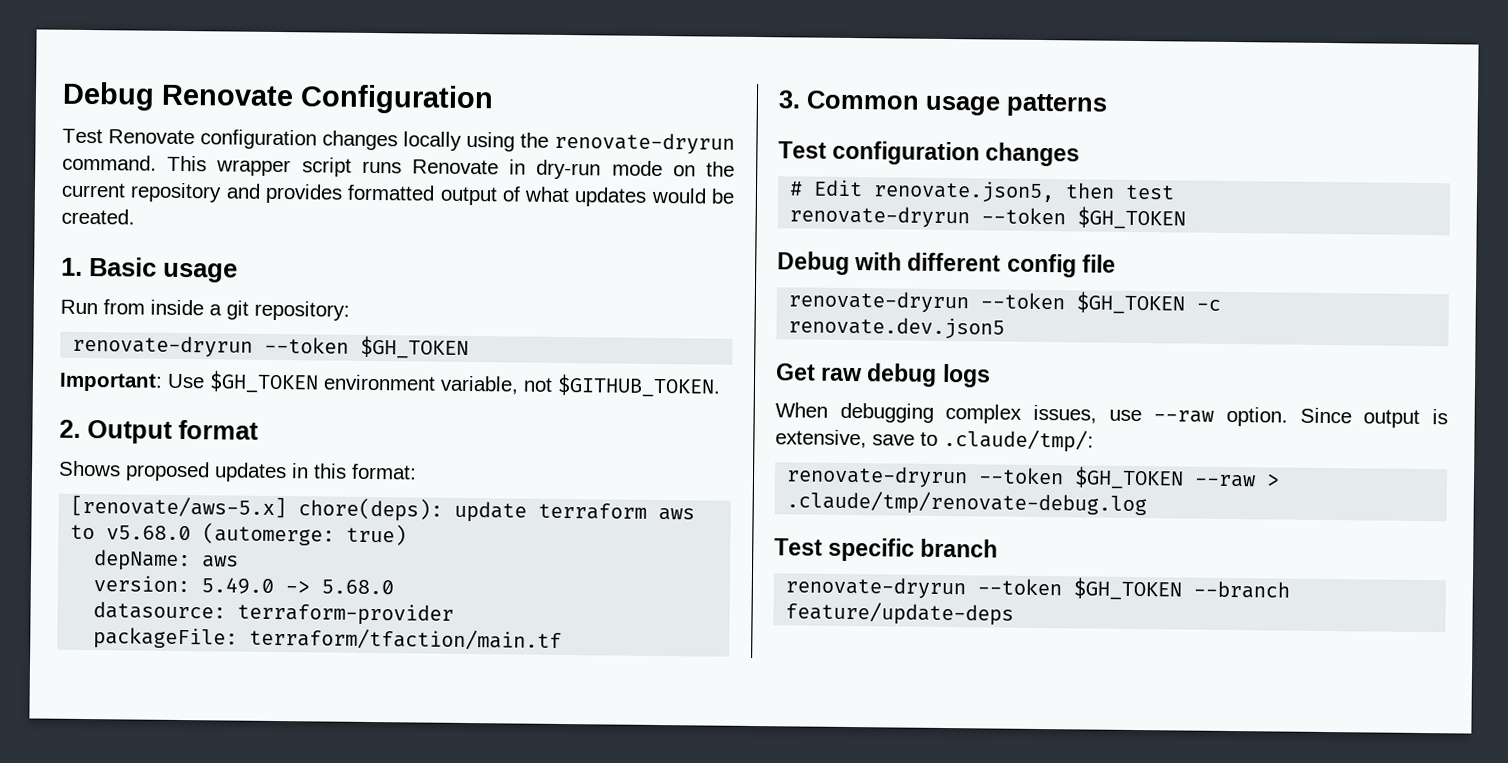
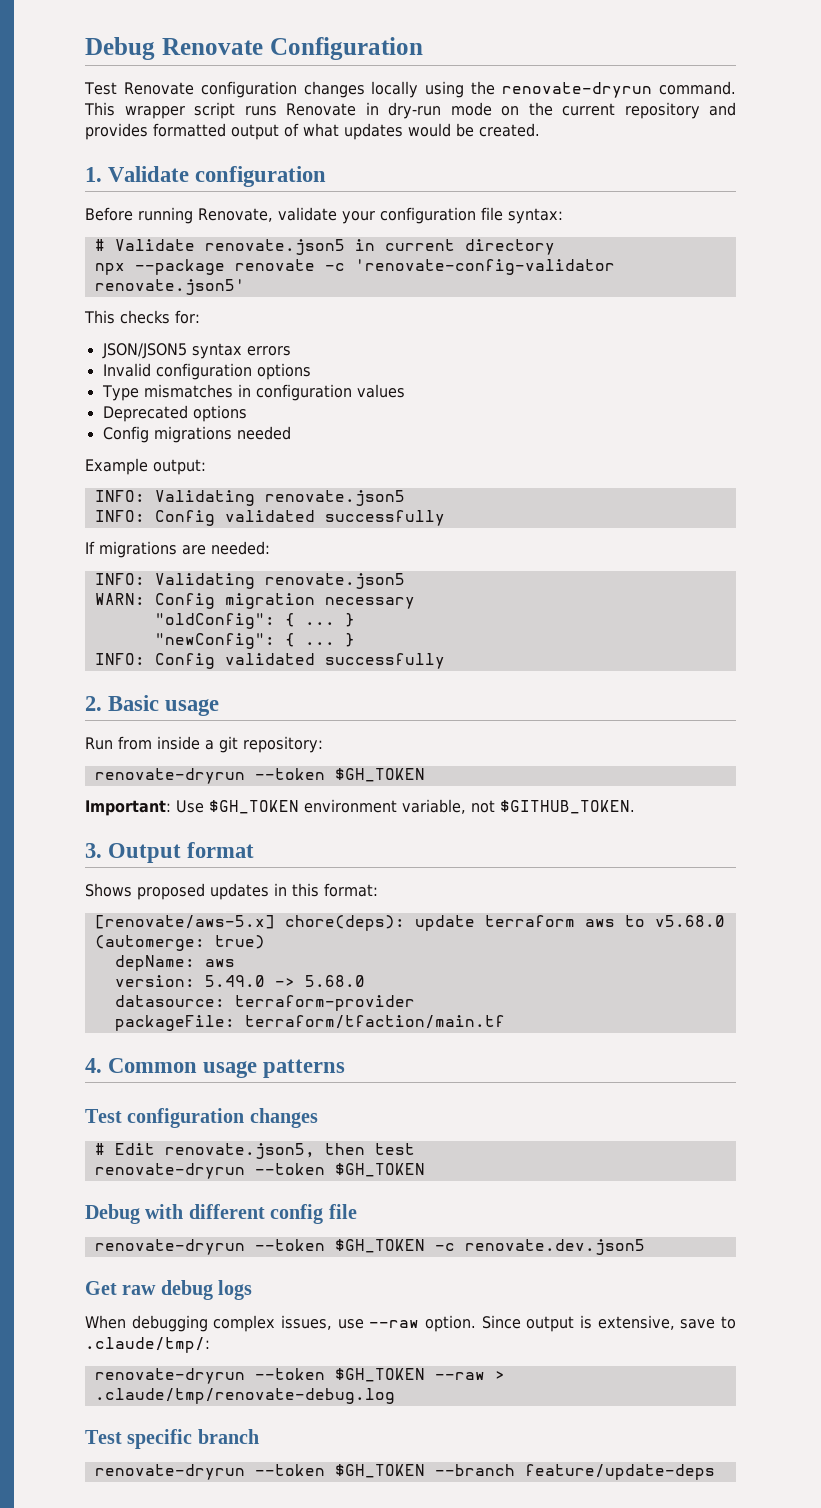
- 1. Basic usage
+ 1. Validate configuration
+ Before running Renovate, validate your configuration file syntax:
+ # Validate renovate.json5 in current directory
+ npx --package renovate -c 'renovate-config-validator renovate.json5'
+ This checks for:
+ JSON/JSON5 syntax errors
+ Invalid configuration options
+ Type mismatches in configuration values
+ Deprecated options
+ Config migrations needed
+ Example output:
+ INFO: Validating renovate.json5
+ INFO: Config validated successfully
+ If migrations are needed:
+ INFO: Validating renovate.json5
+ WARN: Config migration necessary
+ "oldConfig": { ... }
+ "newConfig": { ... }
+ INFO: Config validated successfully
+ 2. Basic usage
- 2. Output format
+ 3. Output format
- 3. Common usage patterns
+ 4. Common usage patterns

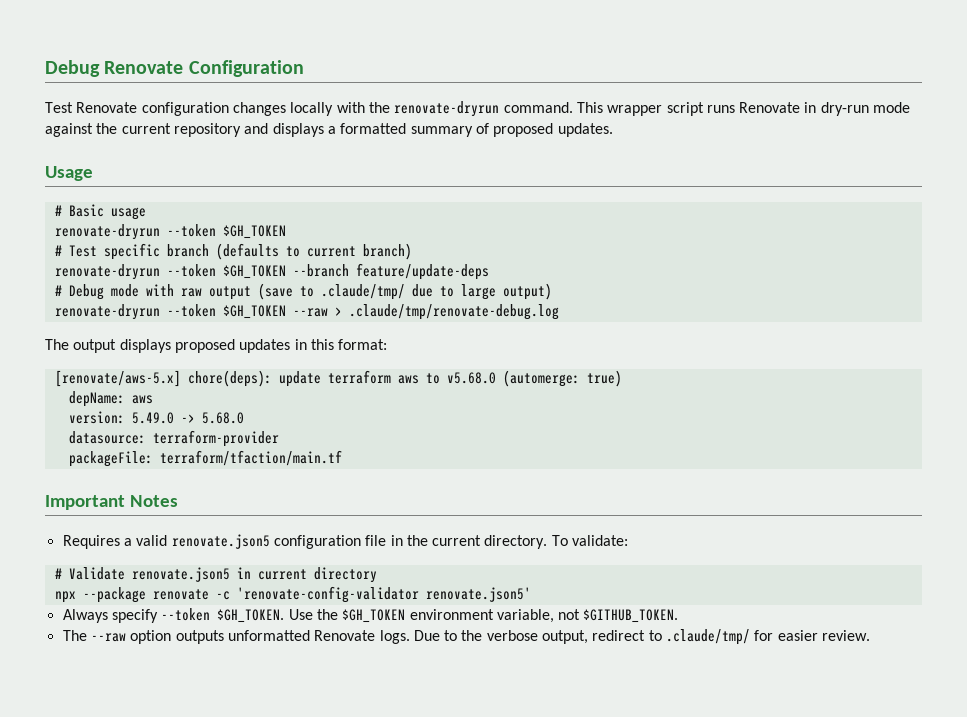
- Test Renovate configuration changes locally using the renovate-dryrun command.
+ Test Renovate configuration changes locally with the renovate-dryrun command.
- This wrapper script runs Renovate in dry-run mode on the current repository and provides formatted output of what updates would be created.
- 1. Validate configuration
- Before running Renovate, validate your configuration file syntax:
- # Validate renovate.json5 in current directory
- npx --package renovate -c 'renovate-config-validator renovate.json5'
- This checks for:
- JSON/JSON5 syntax errors
- Invalid configuration options
- Type mismatches in configuration values
- Deprecated options
- Config migrations needed
- Example output:
- INFO: Validating renovate.json5
- INFO: Config validated successfully
- If migrations are needed:
- INFO: Validating renovate.json5
- WARN: Config migration necessary
- "oldConfig": { ... }
- "newConfig": { ... }
- INFO: Config validated successfully
- 2. Basic usage
- Run from inside a git repository:
+ This wrapper script runs Renovate in dry-run mode against the current repository and displays a formatted summary of proposed updates.
+ Usage
+ # Basic usage
  renovate-dryrun --token $GH_TOKEN
- Important: Use $GH_TOKEN environment variable, not $GITHUB_TOKEN.
- 3. Output format
- Shows proposed updates in this format:
+ # Test specific branch (defaults to current branch)
+ renovate-dryrun --token $GH_TOKEN --branch feature/update-deps
+ # Debug mode with raw output (save to .claude/tmp/ due to large output)
+ renovate-dryrun --token $GH_TOKEN --raw > .claude/tmp/renovate-debug.log
+ The output displays proposed updates in this format:
- 4. Common usage patterns
- Test configuration changes
- # Edit renovate.json5, then test
- renovate-dryrun --token $GH_TOKEN
- Debug with different config file
- renovate-dryrun --token $GH_TOKEN -c renovate.dev.json5
- Get raw debug logs
- When debugging complex issues, use --raw option. Since output is extensive, save to .claude/tmp/:
- renovate-dryrun --token $GH_TOKEN --raw > .claude/tmp/renovate-debug.log
- Test specific branch
- renovate-dryrun --token $GH_TOKEN --branch feature/update-deps
+ Important Notes
+ Requires a valid renovate.json5 configuration file in the current directory. To validate:
+ # Validate renovate.json5 in current directory
+ npx --package renovate -c 'renovate-config-validator renovate.json5'
+ Always specify --token $GH_TOKEN. Use the $GH_TOKEN environment variable, not $GITHUB_TOKEN.
+ The --raw option outputs unformatted Renovate logs. Due to the verbose output, redirect to .claude/tmp/ for easier review.

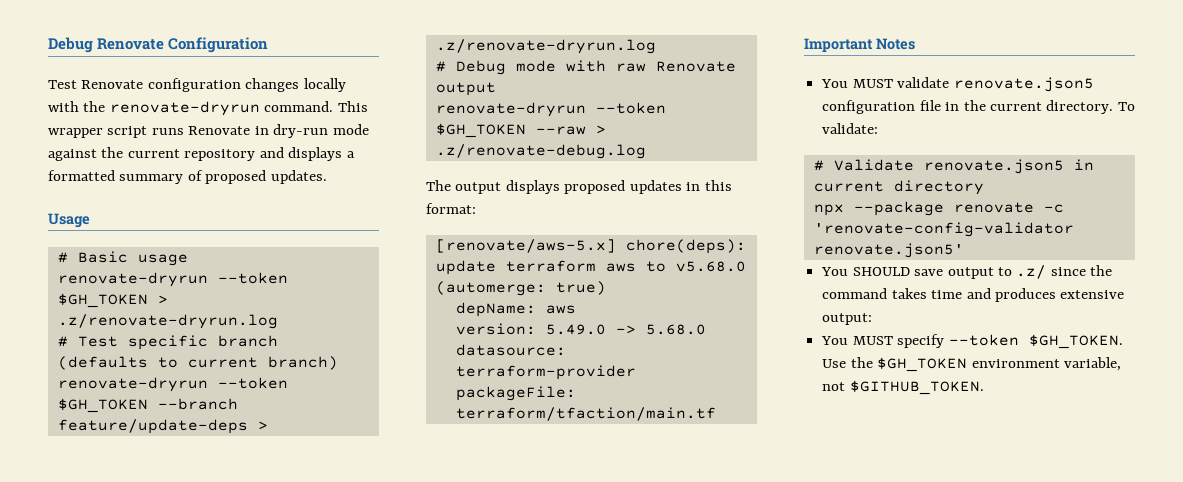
  # Basic usage
- renovate-dryrun --token $GH_TOKEN
+ renovate-dryrun --token $GH_TOKEN > .z/renovate-dryrun.log
- renovate-dryrun --token $GH_TOKEN --branch feature/update-deps
+ renovate-dryrun --token $GH_TOKEN --branch feature/update-deps > .z/renovate-dryrun.log
- # Debug mode with raw output (save to .claude/tmp/ due to large output)
+ # Debug mode with raw Renovate output
- renovate-dryrun --token $GH_TOKEN --raw > .claude/tmp/renovate-debug.log
+ renovate-dryrun --token $GH_TOKEN --raw > .z/renovate-debug.log
- Requires a valid renovate.json5 configuration file in the current directory.
+ You MUST validate renovate.json5 configuration file in the current directory.
- Always specify --token $GH_TOKEN.
+ You SHOULD save output to .z/ since the command takes time and produces extensive output:
+ You MUST specify --token $GH_TOKEN.
- The --raw option outputs unformatted Renovate logs. Due to the verbose output, redirect to .claude/tmp/ for easier review.

